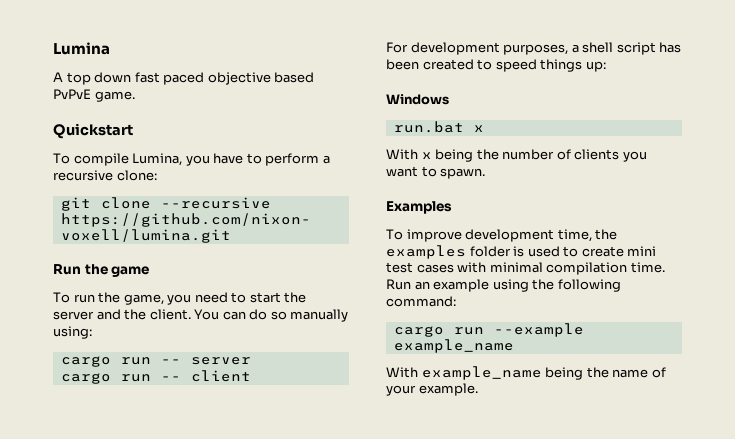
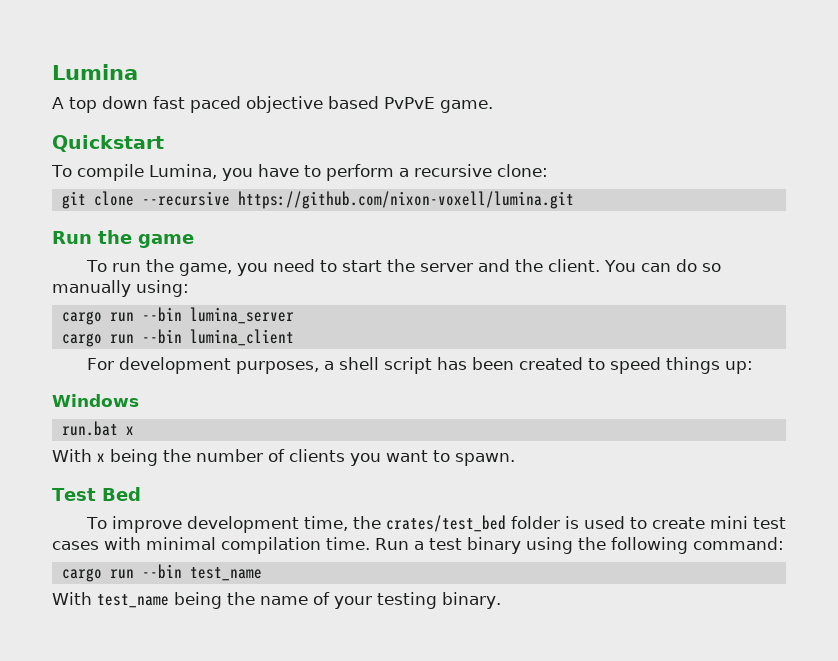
- cargo run -- server
- cargo run -- client
+ cargo run --bin lumina_server
+ cargo run --bin lumina_client
- Examples
+ Test Bed
- To improve development time, the examples folder is used to create mini test cases with minimal compilation time.
+ To improve development time, the crates/test_bed folder is used to create mini test cases with minimal compilation time.
- Run an example using the following command:
+ Run a test binary using the following command:
- cargo run --example example_name
- With example_name being the name of your example.
+ cargo run --bin test_name
+ With test_name being the name of your testing binary.

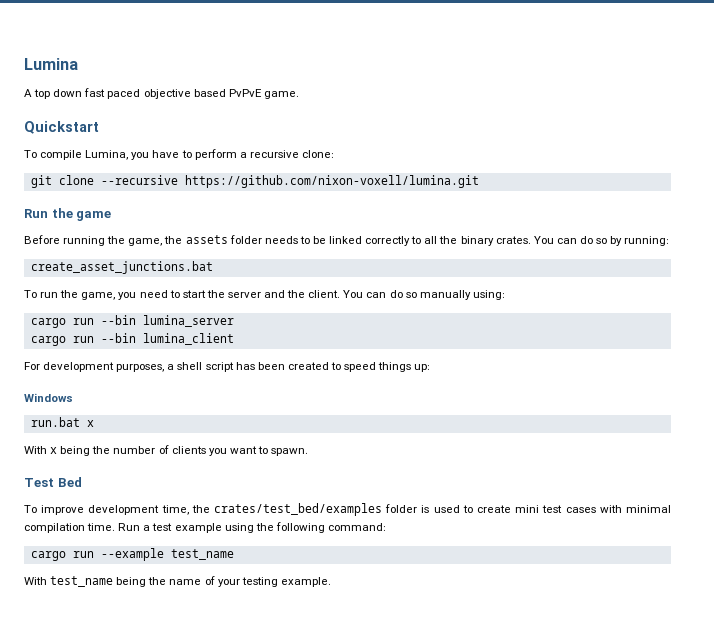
+ Before running the game, the assets folder needs to be linked correctly to all the binary crates. You can do so by running:
+ create_asset_junctions.bat
- To improve development time, the crates/test_bed folder is used to create mini test cases with minimal compilation time.
+ To improve development time, the crates/test_bed/examples folder is used to create mini test cases with minimal compilation time.
- Run a test binary using the following command:
+ Run a test example using the following command:
- cargo run --bin test_name
+ cargo run --example test_name
- With test_name being the name of your testing binary.
+ With test_name being the name of your testing example.

